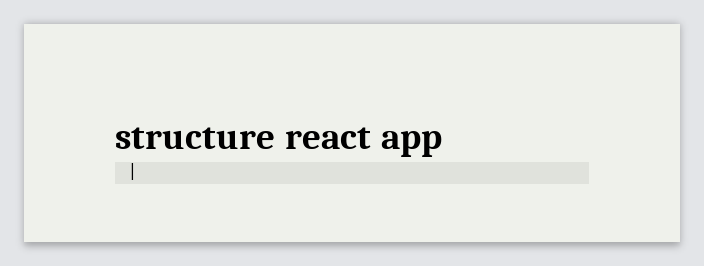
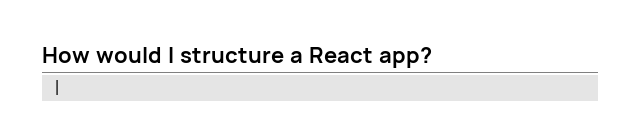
- structure react app
+ How would I structure a React app?

